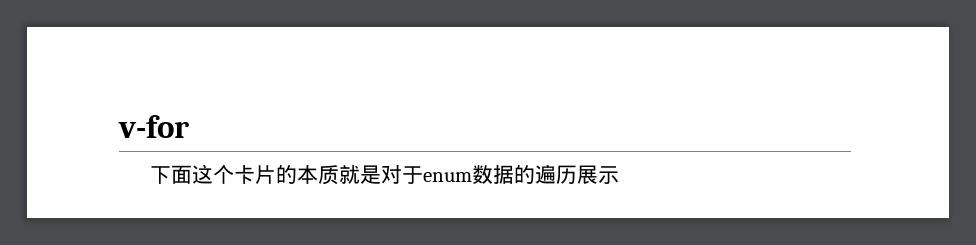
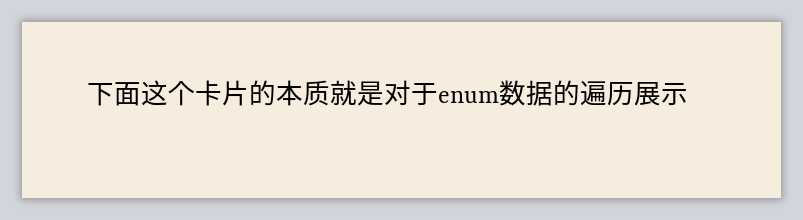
- v-for

